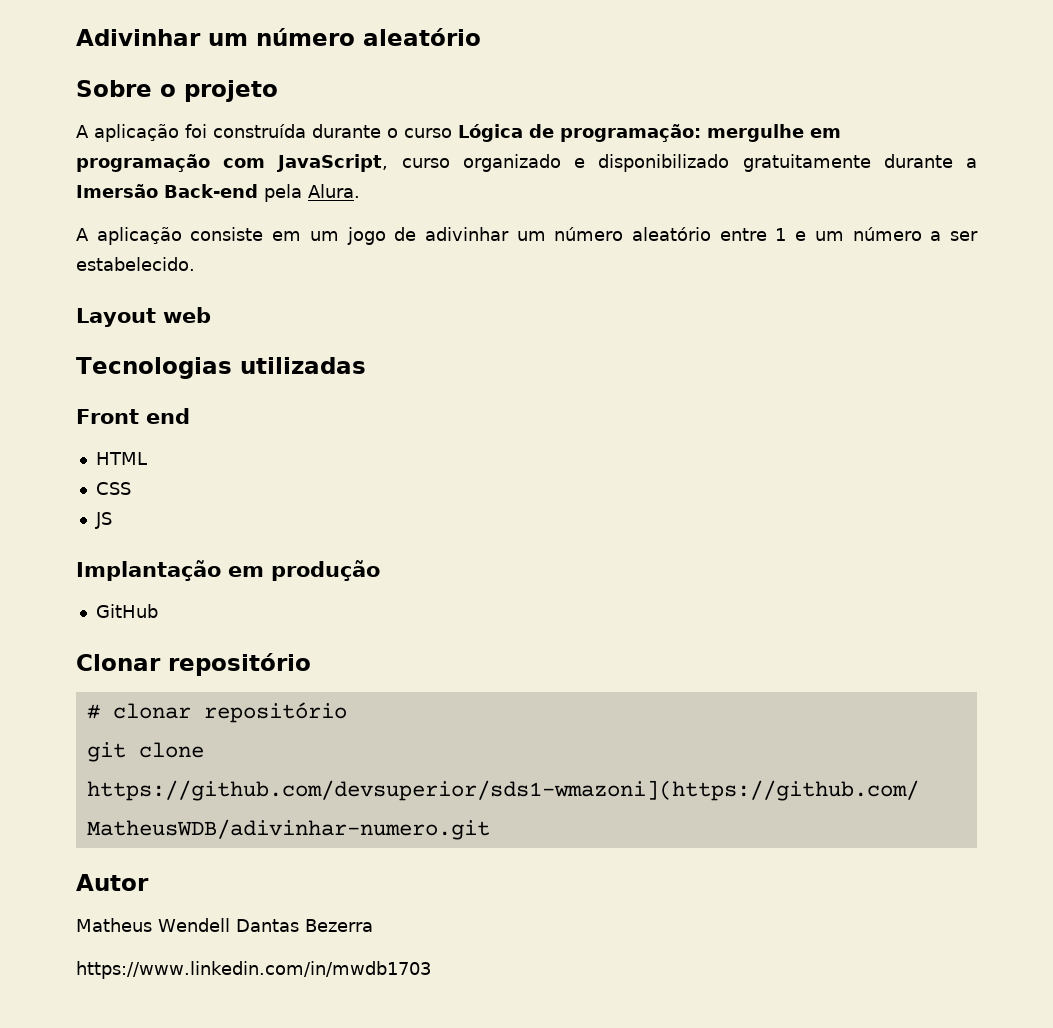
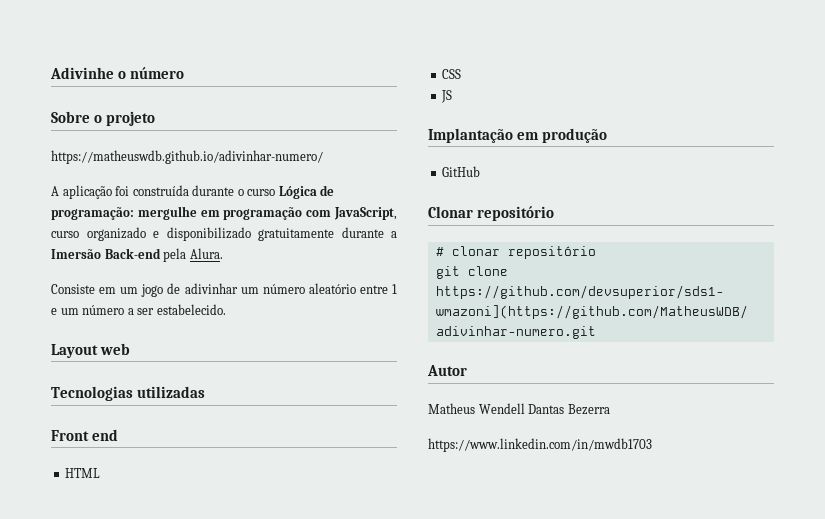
- Adivinhar um número aleatório
+ Adivinhe o número
+ https://matheuswdb.github.io/adivinhar-numero/
- A aplicação consiste em um jogo de adivinhar um número aleatório entre 1 e um número a ser estabelecido.
+ Consiste em um jogo de adivinhar um número aleatório entre 1 e um número a ser estabelecido.

